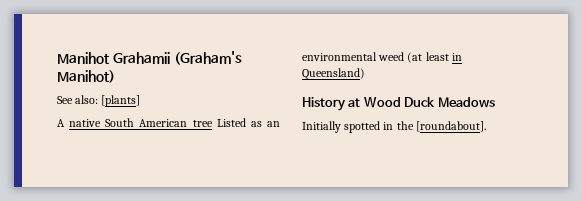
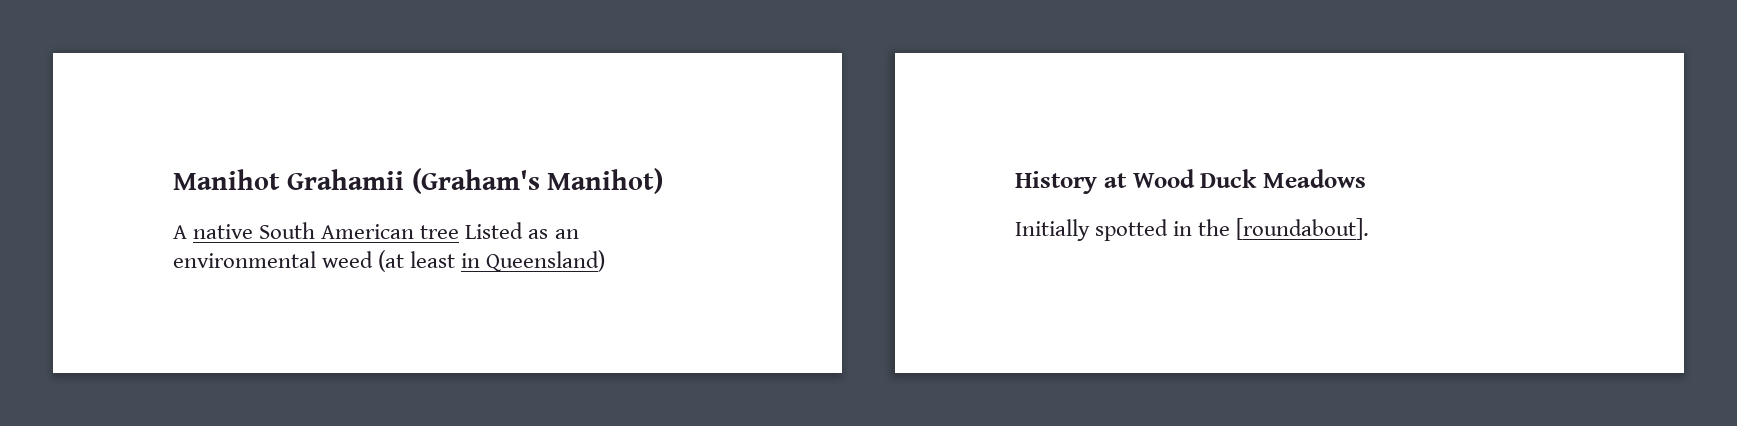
- See also: [plants]

